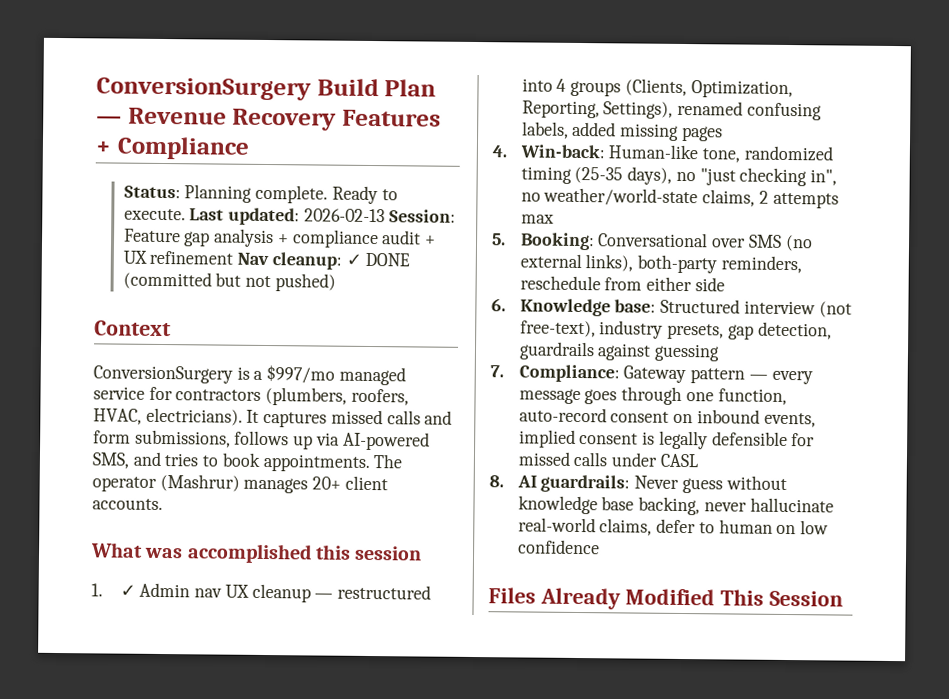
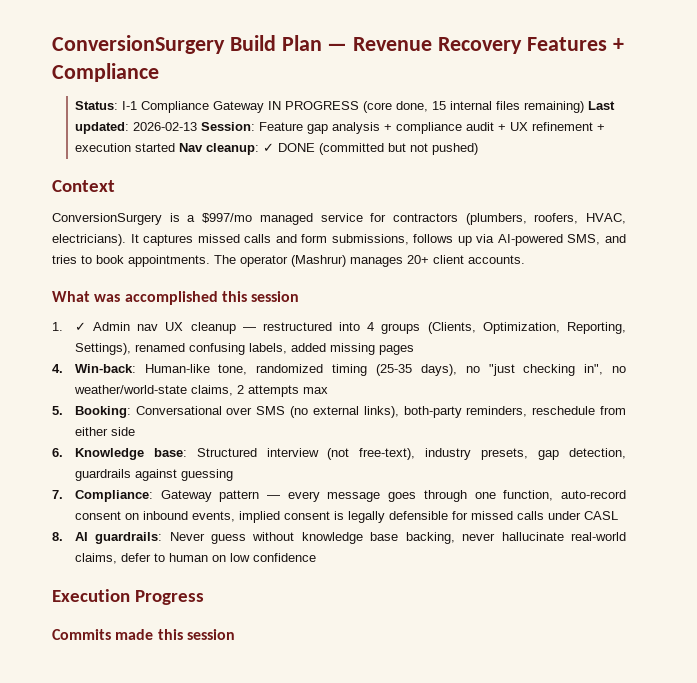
- Status: Planning complete. Ready to execute. Last updated: 2026-02-13 Session: Feature gap analysis + compliance audit + UX refinement Nav cleanup: ✓ DONE (committed but not pushed)
+ Status: I-1 Compliance Gateway IN PROGRESS (core done, 15 internal files remaining) Last updated: 2026-02-13 Session: Feature gap analysis + compliance audit + UX refinement + execution started Nav cleanup: ✓ DONE (committed but not pushed)
- Files Already Modified This Session
+ Execution Progress
+ Commits made this session

